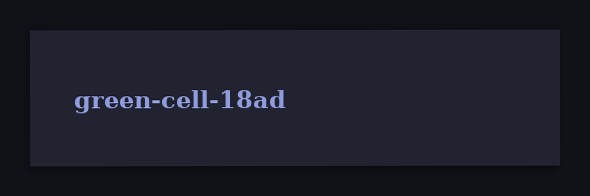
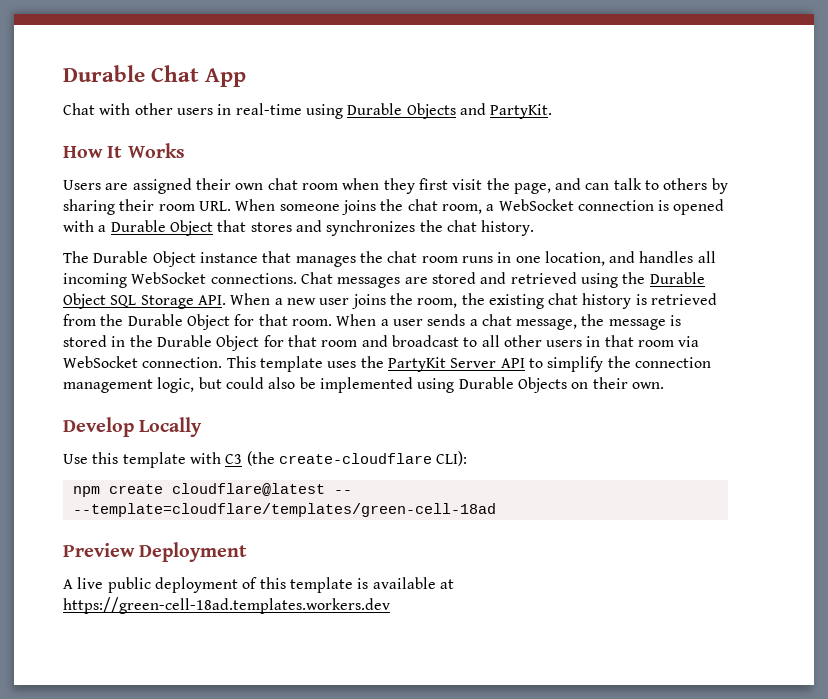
- green-cell-18ad
+ Durable Chat App
+ Chat with other users in real-time using Durable Objects and PartyKit.
+ How It Works
+ Users are assigned their own chat room when they first visit the page, and can talk to others by sharing their room URL. When someone joins the chat room, a WebSocket connection is opened with a Durable Object that stores and synchronizes the chat history.
+ The Durable Object instance that manages the chat room runs in one location, and handles all incoming WebSocket connections. Chat messages are stored and retrieved using the Durable Object SQL Storage API. When a new user joins the room, the existing chat history is retrieved from the Durable Object for that room. When a user sends a chat message, the message is stored in the Durable Object for that room and broadcast to all other users in that room via WebSocket connection. This template uses the PartyKit Server API to simplify the connection management logic, but could also be implemented using Durable Objects on their own.
+ Develop Locally
+ Use this template with C3 (the create-cloudflare CLI):
+ npm create cloudflare@latest -- --template=cloudflare/templates/green-cell-18ad
+ Preview Deployment
+ A live public deployment of this template is available at https://green-cell-18ad.templates.workers.dev

